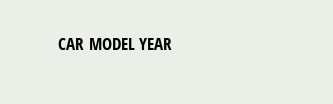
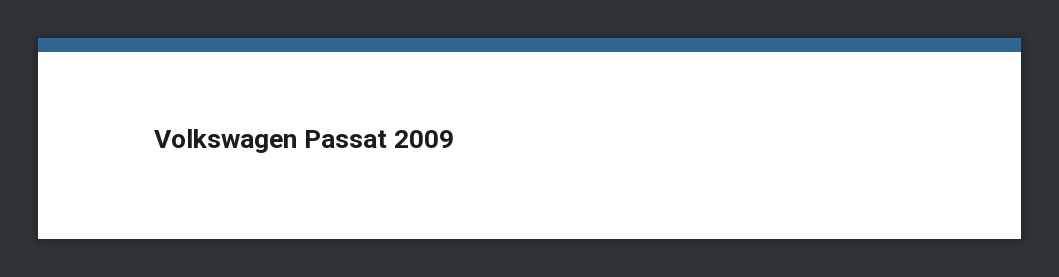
- CAR MODEL YEAR
+ Volkswagen Passat 2009

